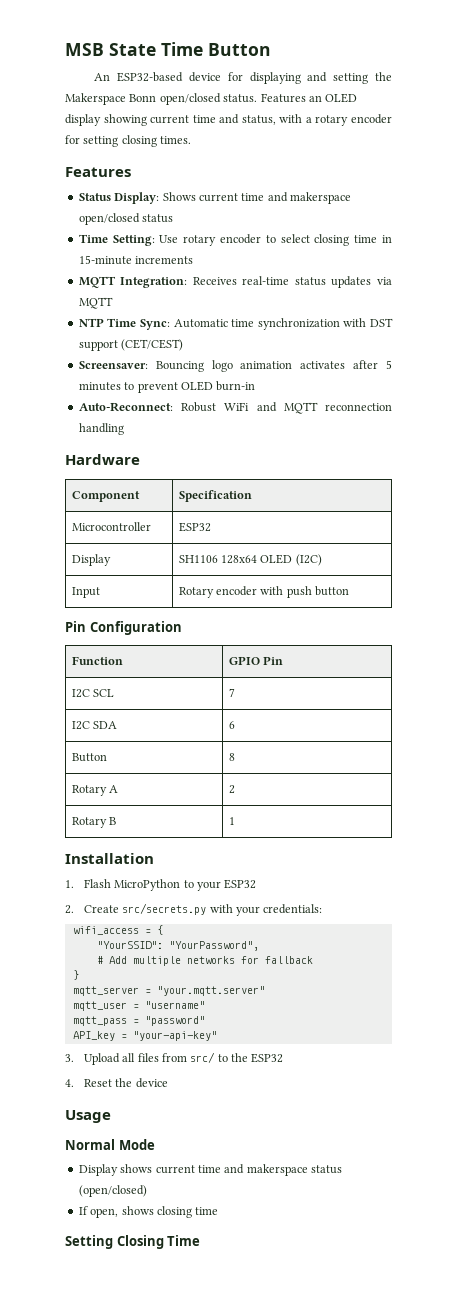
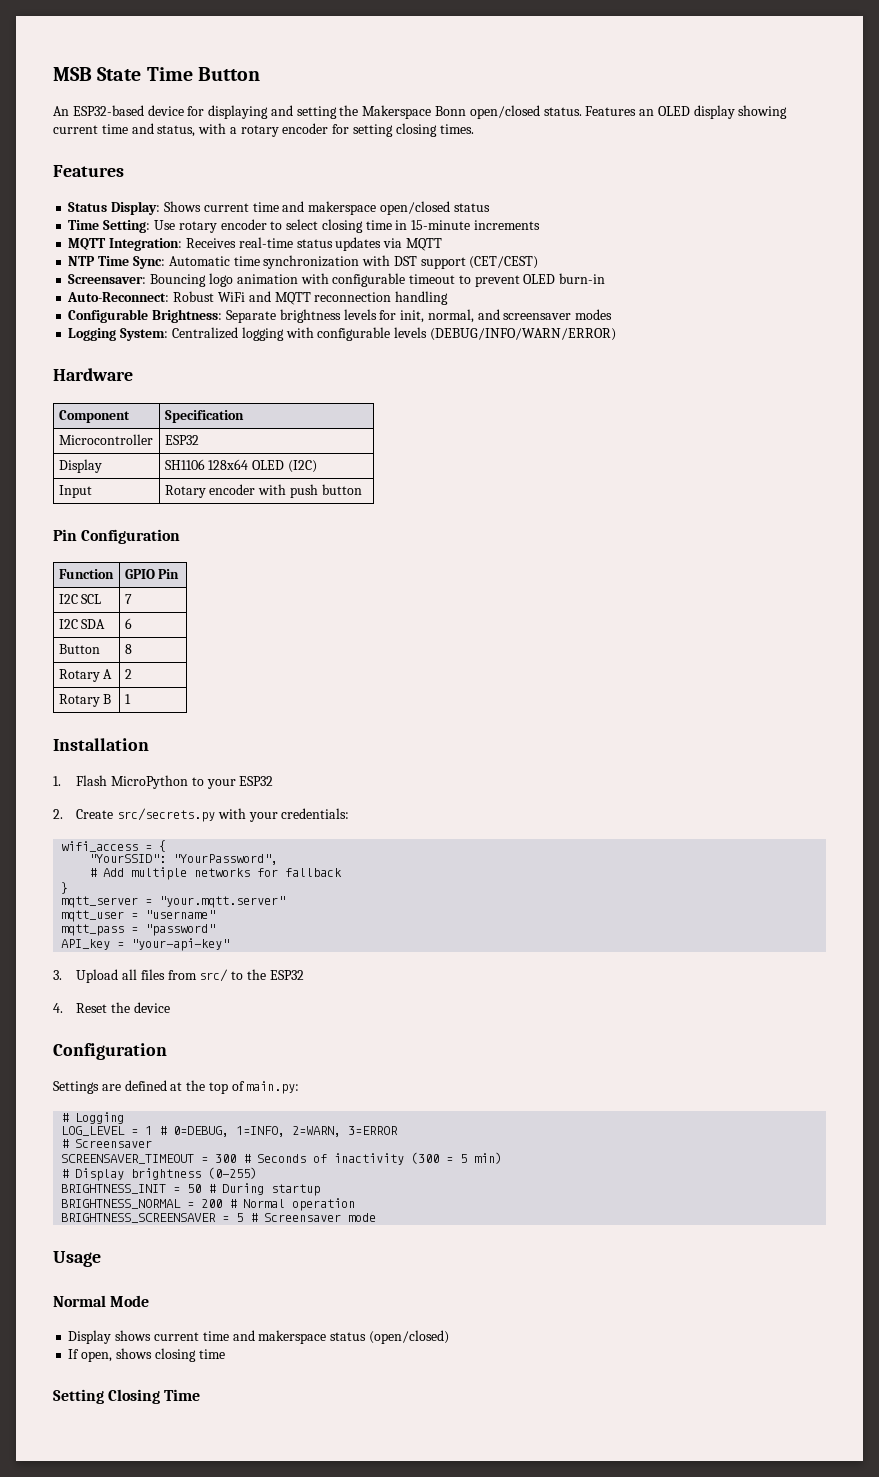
- Screensaver: Bouncing logo animation activates after 5 minutes to prevent OLED burn-in
+ Screensaver: Bouncing logo animation with configurable timeout to prevent OLED burn-in
+ Configurable Brightness: Separate brightness levels for init, normal, and screensaver modes
+ Logging System: Centralized logging with configurable levels (DEBUG/INFO/WARN/ERROR)
  4. Reset the device
+ Configuration
+ Settings are defined at the top of main.py:
+ # Logging
+ LOG_LEVEL = 1 # 0=DEBUG, 1=INFO, 2=WARN, 3=ERROR
+ # Screensaver
+ SCREENSAVER_TIMEOUT = 300 # Seconds of inactivity (300 = 5 min)
+ # Display brightness (0-255)
+ BRIGHTNESS_INIT = 50 # During startup
+ BRIGHTNESS_NORMAL = 200 # Normal operation
+ BRIGHTNESS_SCREENSAVER = 5 # Screensaver mode

